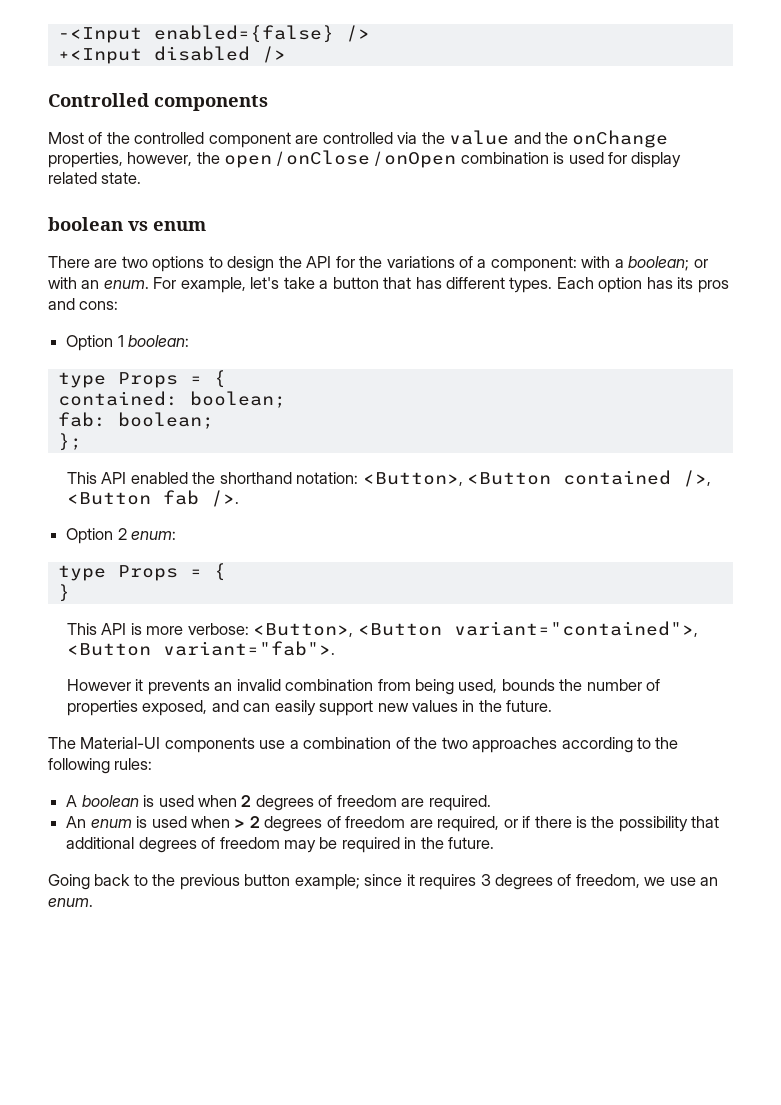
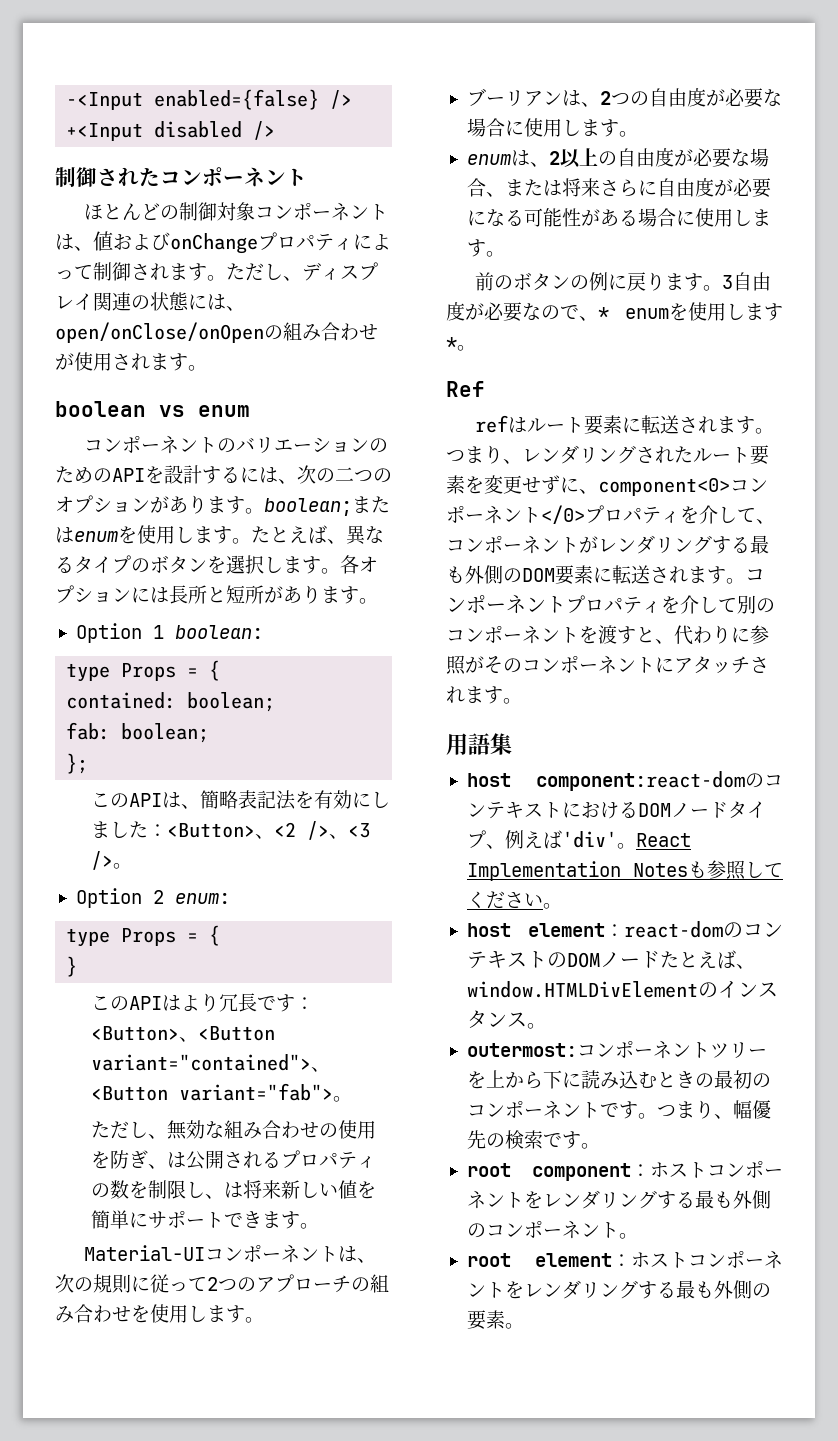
- Controlled components
- Most of the controlled component are controlled via the value and the onChange properties, however, the open / onClose / onOpen combination is used for display related state.
+ 制御されたコンポーネント
+ ほとんどの制御対象コンポーネントは、値およびonChangeプロパティによって制御されます。ただし、ディスプレイ関連の状態には、open/onClose/onOpenの組み合わせが使用されます。
  boolean vs enum
- There are two options to design the API for the variations of a component: with a boolean; or with an enum. For example, let's take a button that has different types. Each option has its pros and cons:
+ コンポーネントのバリエーションのためのAPIを設計するには、次の二つのオプションがあります。boolean;またはenumを使用します。たとえば、異なるタイプのボタンを選択します。各オプションには長所と短所があります。
- This API enabled the shorthand notation: <Button>, <Button contained />, <Button fab />.
+ このAPIは、簡略表記法を有効にしました：<Button>、<2 />、<3 />。
- This API is more verbose: <Button>, <Button variant="contained">, <Button variant="fab">.
- However it prevents an invalid combination from being used, bounds the number of properties exposed, and can easily support new values in the future.
- The Material-UI components use a combination of the two approaches according to the following rules:
- A boolean is used when 2 degrees of freedom are required.
- An enum is used when > 2 degrees of freedom are required, or if there is the possibility that additional degrees of freedom may be required in the future.
- Going back to the previous button example; since it requires 3 degrees of freedom, we use an enum.
+ このAPIはより冗長です：<Button>、<Button variant="contained">、<Button variant="fab">。
+ ただし、無効な組み合わせの使用を防ぎ、は公開されるプロパティの数を制限し、は将来新しい値を簡単にサポートできます。
+ Material-UIコンポーネントは、次の規則に従って2つのアプローチの組み合わせを使用します。
+ ブーリアンは、2つの自由度が必要な場合に使用します。
+ enumは、2以上の自由度が必要な場合、または将来さらに自由度が必要になる可能性がある場合に使用します。
+ 前のボタンの例に戻ります。3自由度が必要なので、* enumを使用します*。
+ Ref
+ refはルート要素に転送されます。つまり、レンダリングされたルート要素を変更せずに、component<0>コンポーネント</0>プロパティを介して、コンポーネントがレンダリングする最も外側のDOM要素に転送されます。コンポーネントプロパティを介して別のコンポーネントを渡すと、代わりに参照がそのコンポーネントにアタッチされます。
+ 用語集
+ host component:react-domのコンテキストにおけるDOMノードタイプ、例えば'div'。React Implementation Notesも参照してください。
+ host element：react-domのコンテキストのDOMノードたとえば、window.HTMLDivElementのインスタンス。
+ outermost:コンポーネントツリーを上から下に読み込むときの最初のコンポーネントです。つまり、幅優先の検索です。
+ root component：ホストコンポーネントをレンダリングする最も外側のコンポーネント。
+ root element：ホストコンポーネントをレンダリングする最も外側の要素。

